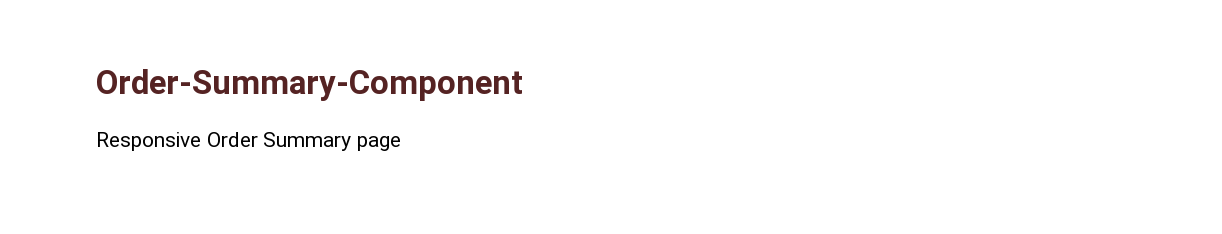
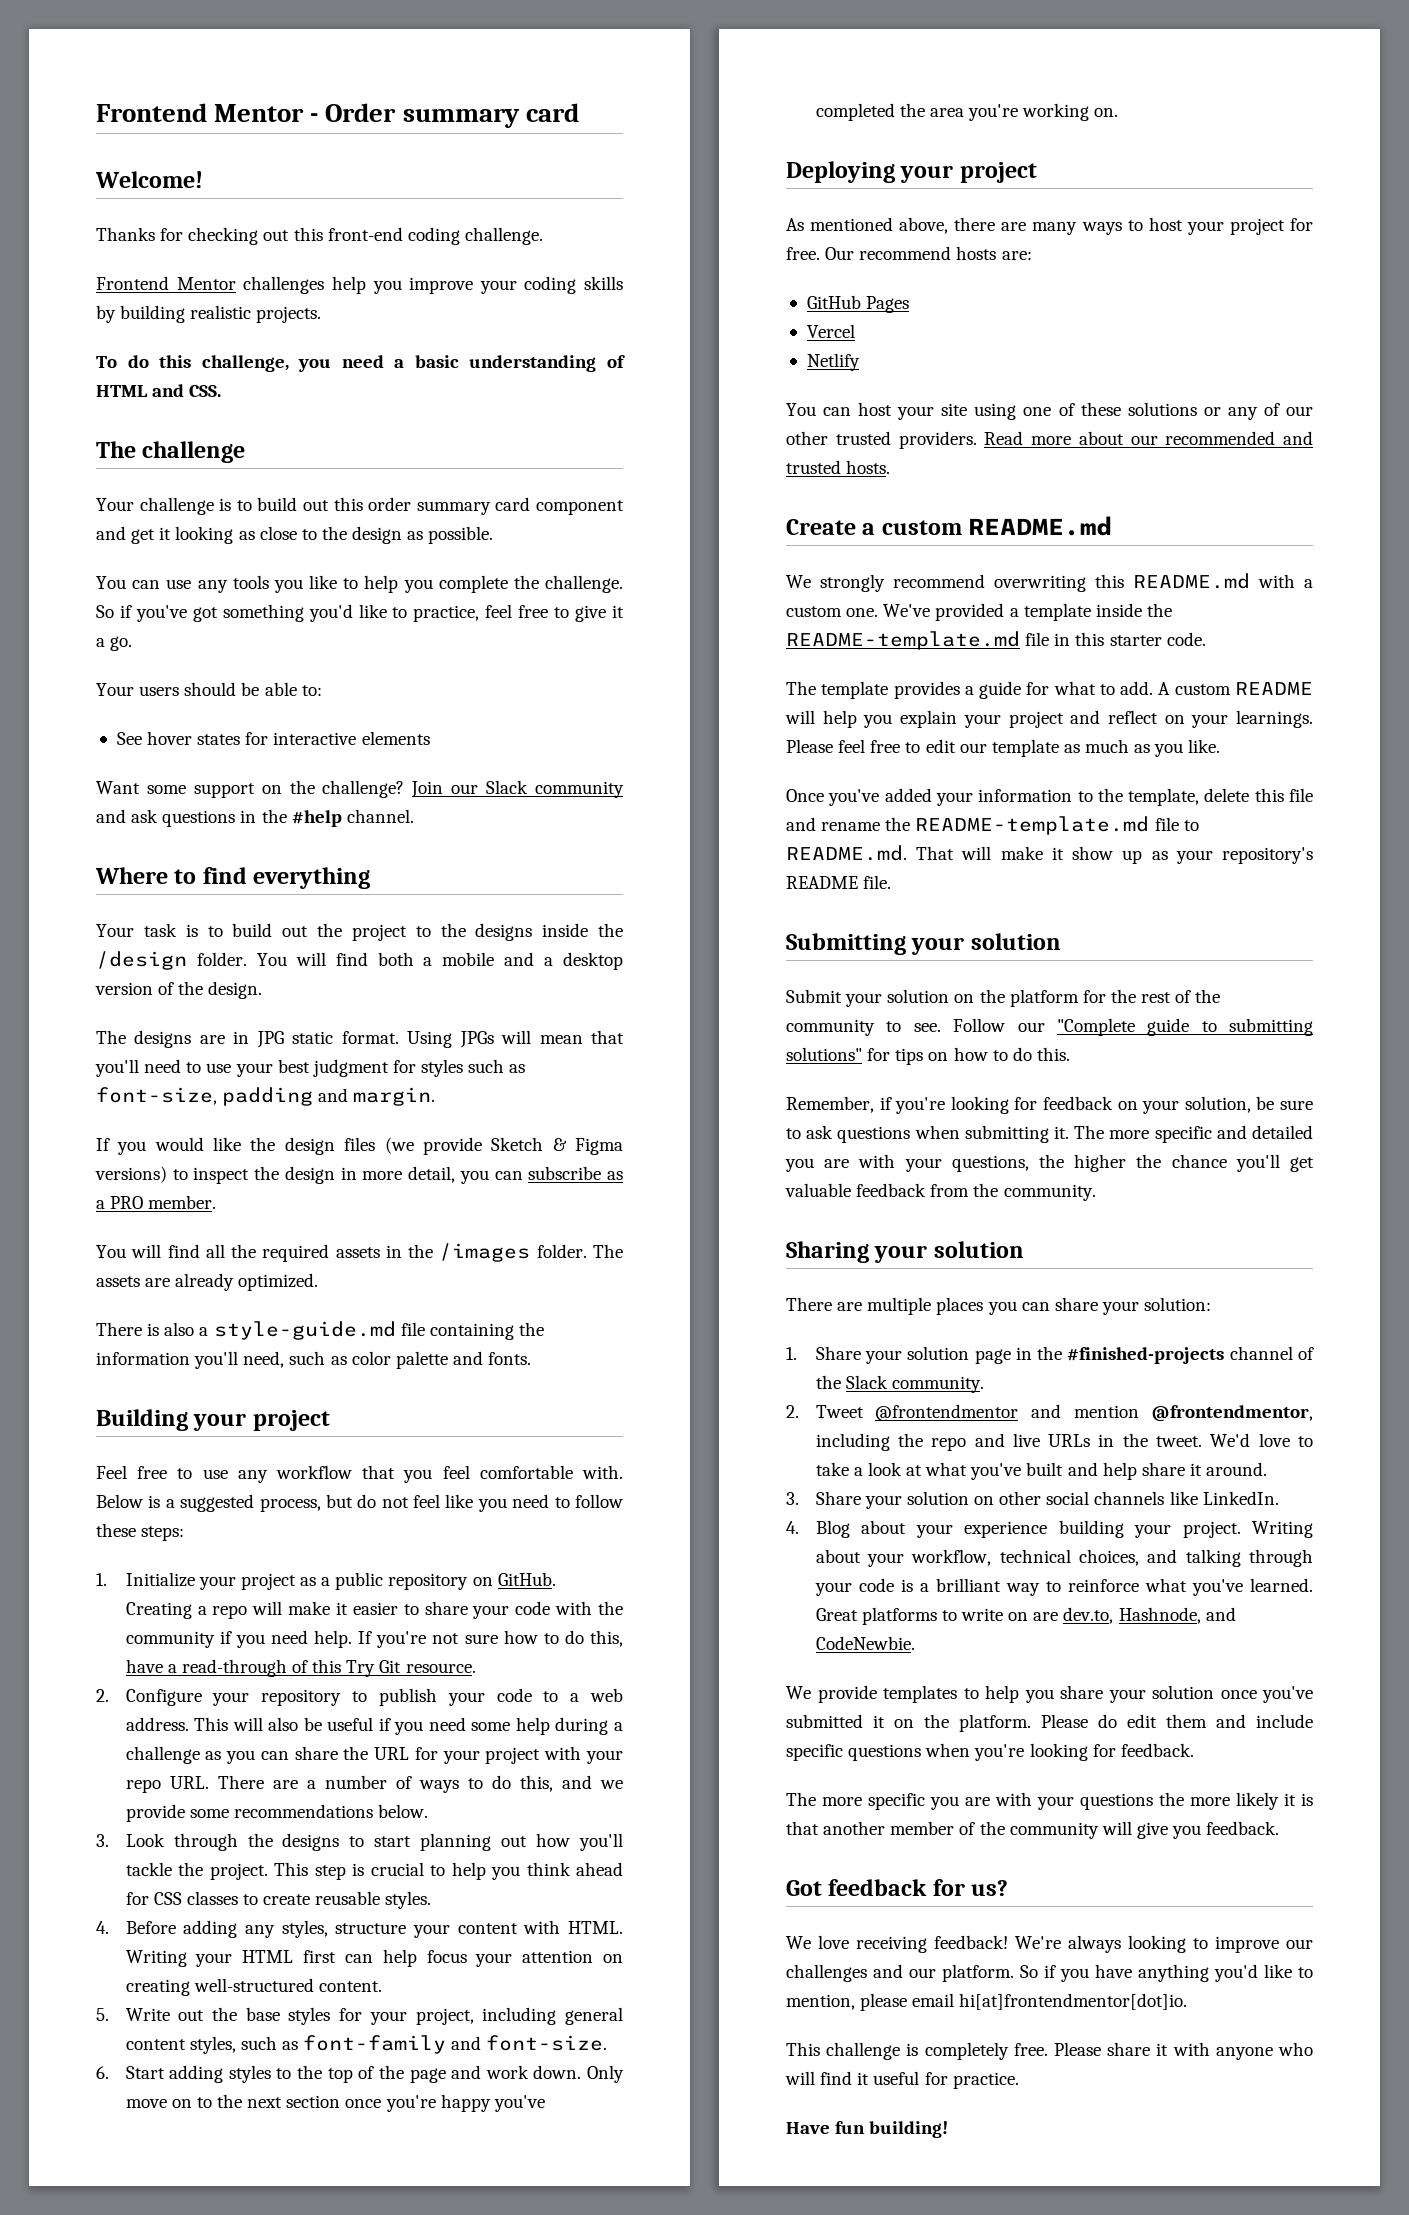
- Order-Summary-Component
- Responsive Order Summary page
+ Frontend Mentor - Order summary card
+ Welcome!
+ Thanks for checking out this front-end coding challenge.
+ Frontend Mentor challenges help you improve your coding skills by building realistic projects.
+ To do this challenge, you need a basic understanding of HTML and CSS.
+ The challenge
+ Your challenge is to build out this order summary card component and get it looking as close to the design as possible.
+ You can use any tools you like to help you complete the challenge. So if you've got something you'd like to practice, feel free to give it a go.
+ Your users should be able to:
+ See hover states for interactive elements
+ Want some support on the challenge? Join our Slack community and ask questions in the #help channel.
+ Where to find everything
+ Your task is to build out the project to the designs inside the /design folder. You will find both a mobile and a desktop version of the design.
+ The designs are in JPG static format. Using JPGs will mean that you'll need to use your best judgment for styles such as font-size, padding and margin.
+ If you would like the design files (we provide Sketch & Figma versions) to inspect the design in more detail, you can subscribe as a PRO member.
+ You will find all the required assets in the /images folder. The assets are already optimized.
+ There is also a style-guide.md file containing the information you'll need, such as color palette and fonts.
+ Building your project
+ Feel free to use any workflow that you feel comfortable with. Below is a suggested process, but do not feel like you need to follow these steps:
+ 1. Initialize your project as a public repository on GitHub. Creating a repo will make it easier to share your code with the community if you need help. If you're not sure how to do this, have a read-through of this Try Git resource.
+ 2. Configure your repository to publish your code to a web address. This will also be useful if you need some help during a challenge as you can share the URL for your project with your repo URL. There are a number of ways to do this, and we provide some recommendations below.
+ 3. Look through the designs to start planning out how you'll tackle the project. This step is crucial to help you think ahead for CSS classes to create reusable styles.
+ 4. Before adding any styles, structure your content with HTML. Writing your HTML first can help focus your attention on creating well-structured content.
+ 5. Write out the base styles for your project, including general content styles, such as font-family and font-size.
+ 6. Start adding styles to the top of the page and work down. Only move on to the next section once you're happy you've completed the area you're working on.
+ Deploying your project
+ As mentioned above, there are many ways to host your project for free. Our recommend hosts are:
+ GitHub Pages
+ Vercel
+ Netlify
+ You can host your site using one of these solutions or any of our other trusted providers. Read more about our recommended and trusted hosts.
+ Create a custom README.md
+ We strongly recommend overwriting this README.md with a custom one. We've provided a template inside the README-template.md file in this starter code.
+ The template provides a guide for what to add. A custom README will help you explain your project and reflect on your learnings. Please feel free to edit our template as much as you like.
+ Once you've added your information to the template, delete this file and rename the README-template.md file to README.md. That will make it show up as your repository's README file.
+ Submitting your solution
+ Submit your solution on the platform for the rest of the community to see. Follow our "Complete guide to submitting solutions" for tips on how to do this.
+ Remember, if you're looking for feedback on your solution, be sure to ask questions when submitting it. The more specific and detailed you are with your questions, the higher the chance you'll get valuable feedback from the community.
+ Sharing your solution
+ There are multiple places you can share your solution:
+ 1. Share your solution page in the #finished-projects channel of the Slack community.
+ 2. Tweet @frontendmentor and mention @frontendmentor, including the repo and live URLs in the tweet. We'd love to take a look at what you've built and help share it around.
+ 3. Share your solution on other social channels like LinkedIn.
+ 4. Blog about your experience building your project. Writing about your workflow, technical choices, and talking through your code is a brilliant way to reinforce what you've learned. Great platforms to write on are dev.to, Hashnode, and CodeNewbie.
+ We provide templates to help you share your solution once you've submitted it on the platform. Please do edit them and include specific questions when you're looking for feedback.
+ The more specific you are with your questions the more likely it is that another member of the community will give you feedback.
+ Got feedback for us?
+ We love receiving feedback! We're always looking to improve our challenges and our platform. So if you have anything you'd like to mention, please email hi[at]frontendmentor[dot]io.
+ This challenge is completely free. Please share it with anyone who will find it useful for practice.
+ Have fun building!

